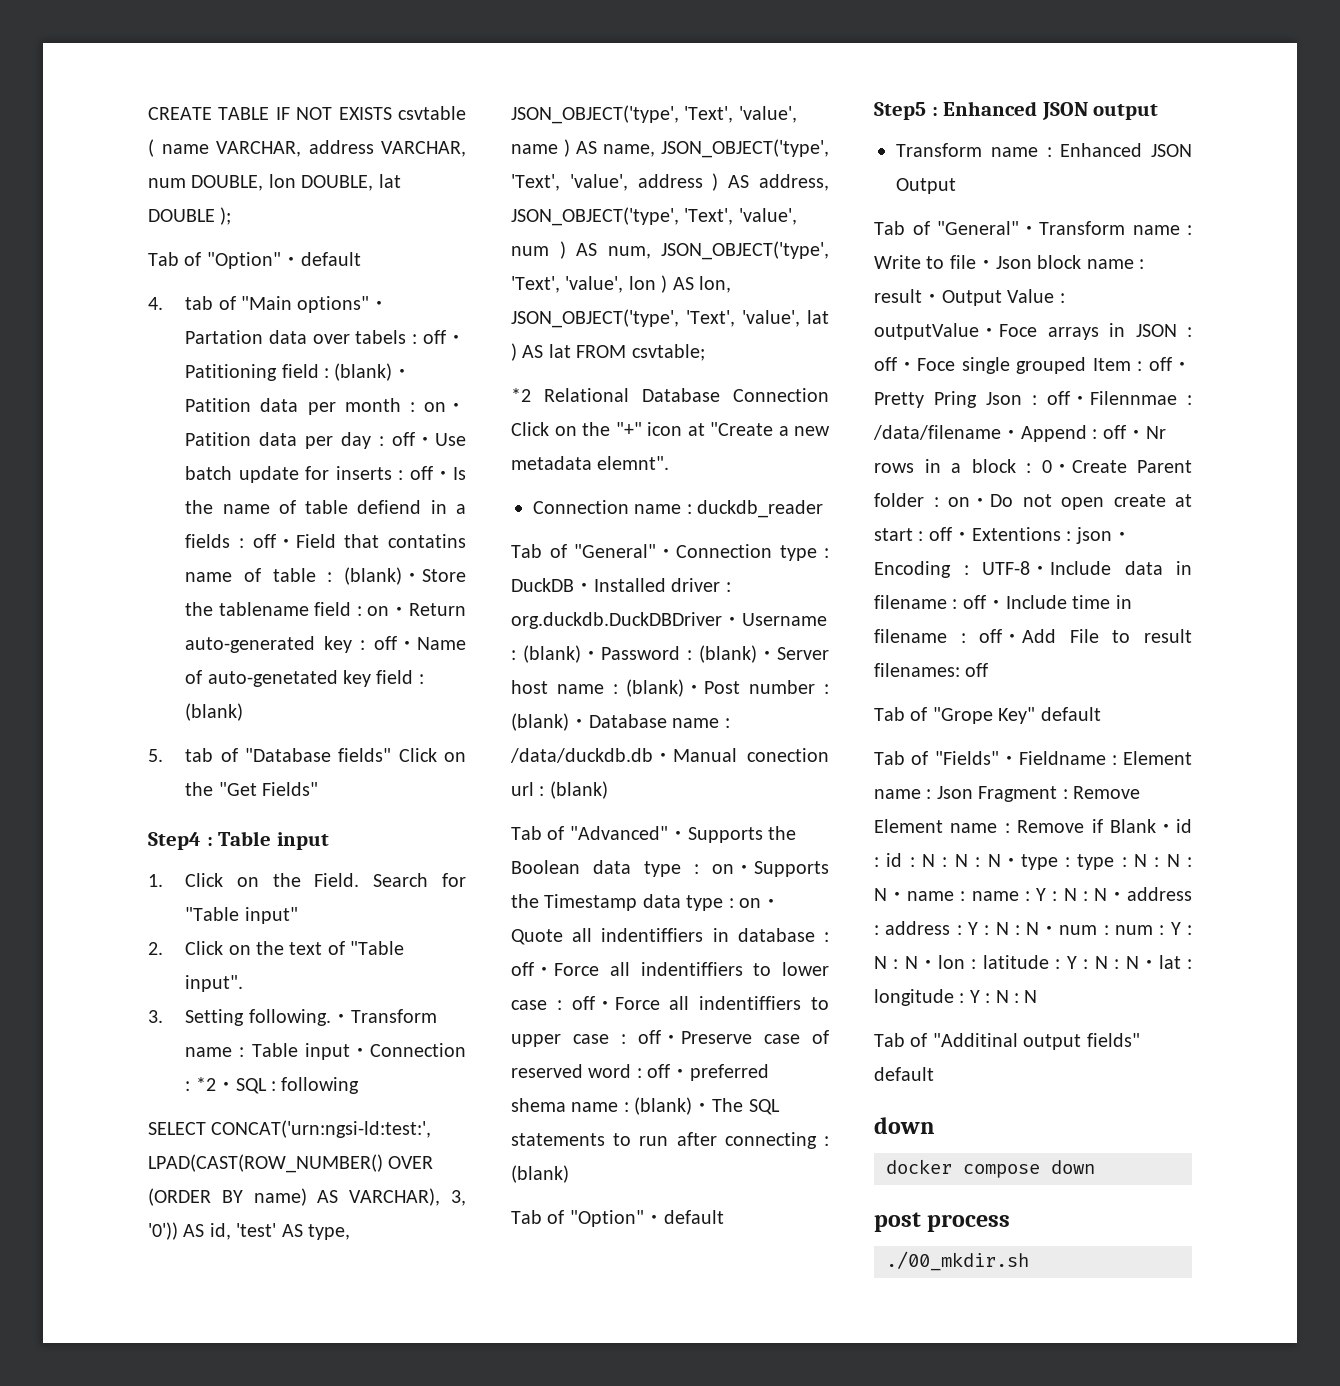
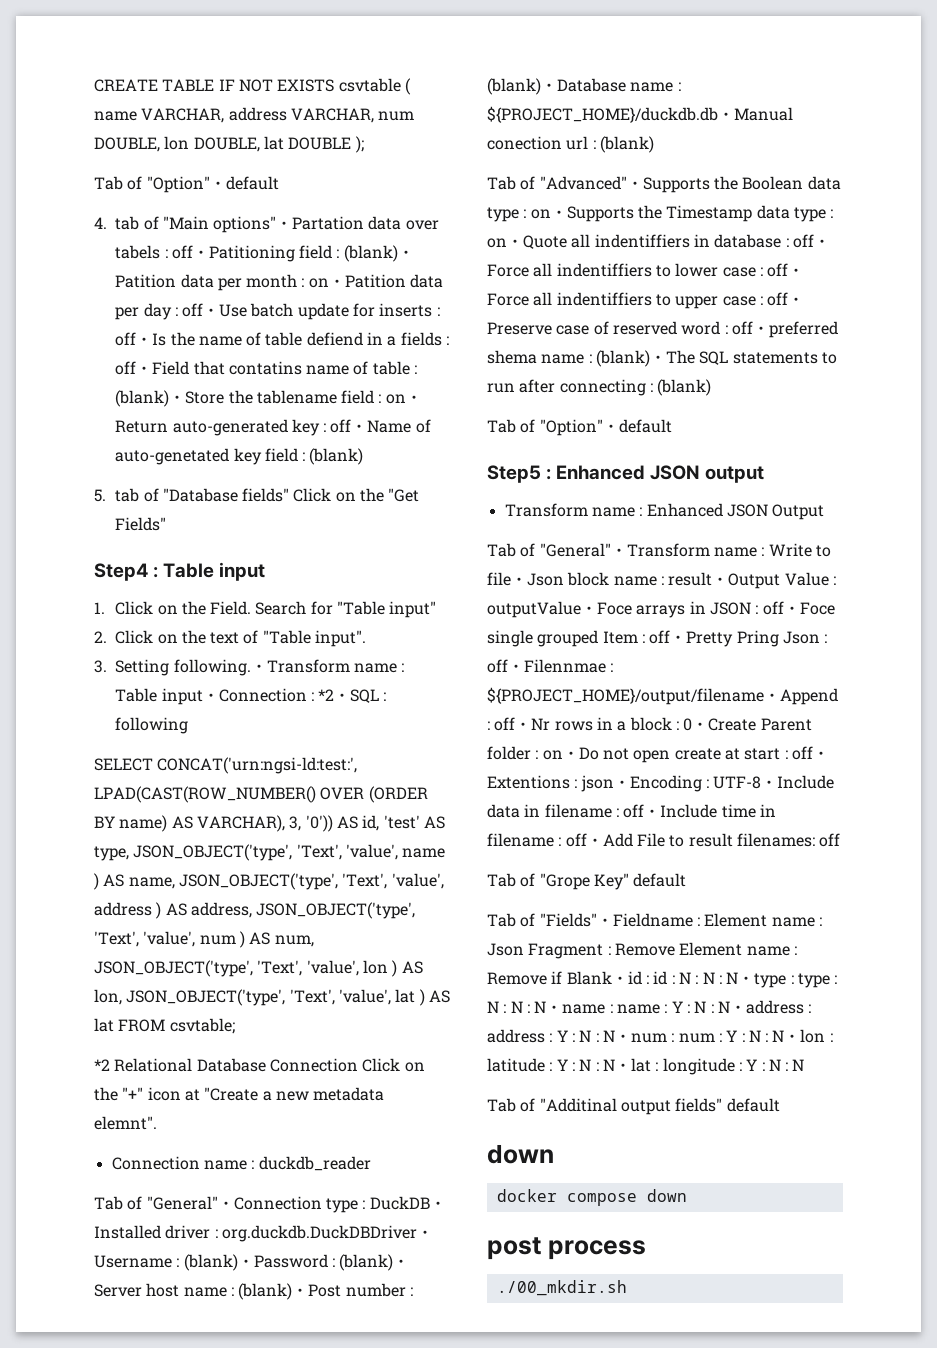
- Tab of "General"・Connection type : DuckDB・Installed driver : org.duckdb.DuckDBDriver・Username : (blank)・Password : (blank)・Server host name : (blank)・Post number : (blank)・Database name : /data/duckdb.db・Manual conection url : (blank)
+ Tab of "General"・Connection type : DuckDB・Installed driver : org.duckdb.DuckDBDriver・Username : (blank)・Password : (blank)・Server host name : (blank)・Post number : (blank)・Database name : ${PROJECT_HOME}/duckdb.db・Manual conection url : (blank)
- /data/filename・Append :
+ ${PROJECT_HOME}/output/filename・Append :

